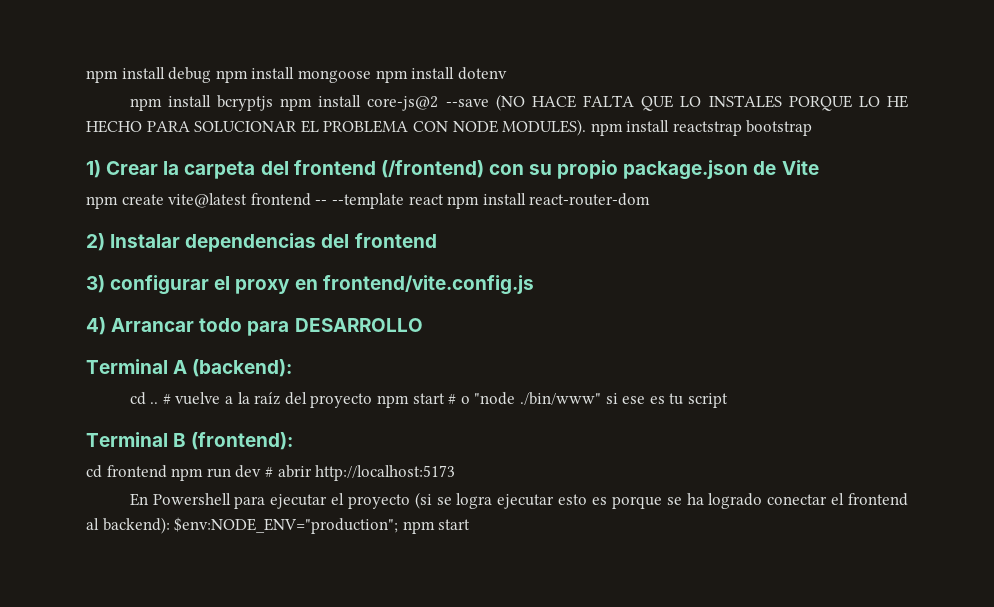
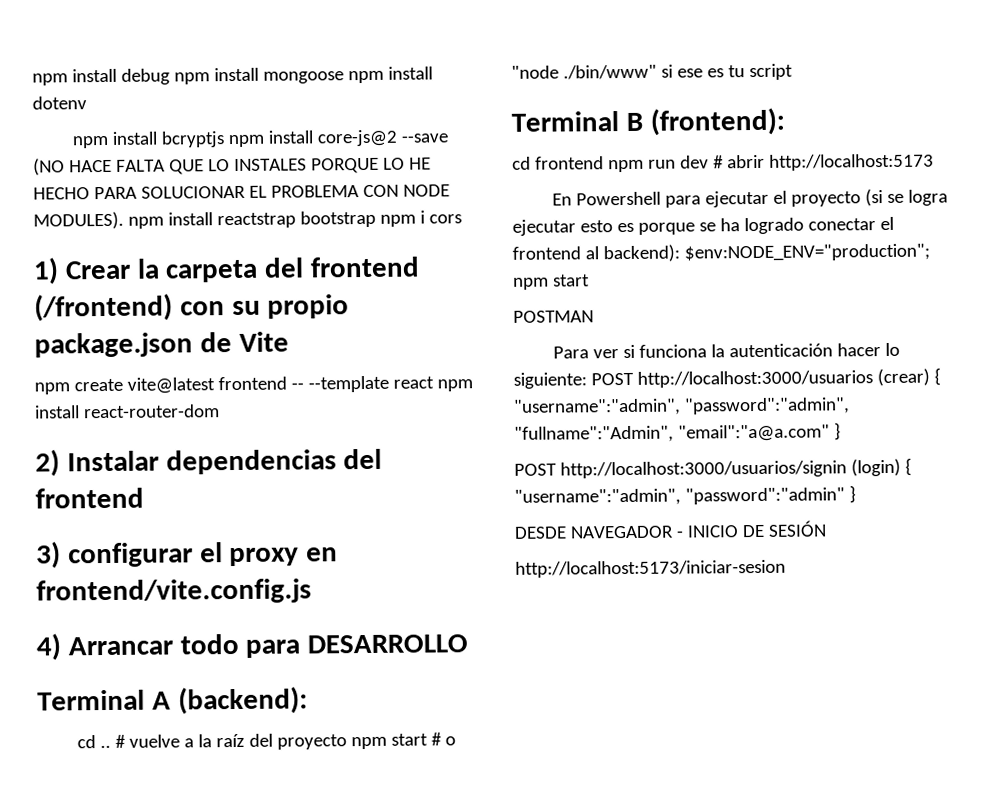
- npm install bcryptjs npm install core-js@2 --save (NO HACE FALTA QUE LO INSTALES PORQUE LO HE HECHO PARA SOLUCIONAR EL PROBLEMA CON NODE MODULES). npm install reactstrap bootstrap
+ npm install bcryptjs npm install core-js@2 --save (NO HACE FALTA QUE LO INSTALES PORQUE LO HE HECHO PARA SOLUCIONAR EL PROBLEMA CON NODE MODULES). npm install reactstrap bootstrap npm i cors
+ POSTMAN
+ Para ver si funciona la autenticación hacer lo siguiente: POST http://localhost:3000/usuarios (crear) { "username":"admin", "password":"admin", "fullname":"Admin", "email":"a@a.com" }
+ POST http://localhost:3000/usuarios/signin (login) { "username":"admin", "password":"admin" }
+ DESDE NAVEGADOR - INICIO DE SESIÓN
+ http://localhost:5173/iniciar-sesion

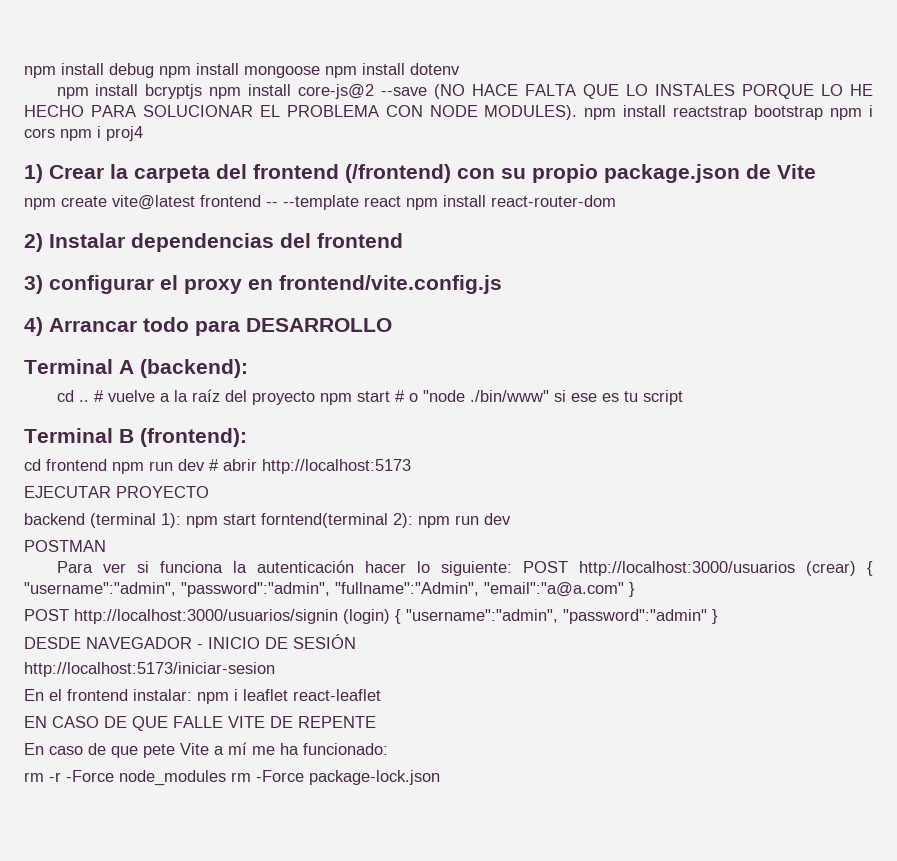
- npm install bcryptjs npm install core-js@2 --save (NO HACE FALTA QUE LO INSTALES PORQUE LO HE HECHO PARA SOLUCIONAR EL PROBLEMA CON NODE MODULES). npm install reactstrap bootstrap npm i cors
+ npm install bcryptjs npm install core-js@2 --save (NO HACE FALTA QUE LO INSTALES PORQUE LO HE HECHO PARA SOLUCIONAR EL PROBLEMA CON NODE MODULES). npm install reactstrap bootstrap npm i cors npm i proj4
- En Powershell para ejecutar el proyecto (si se logra ejecutar esto es porque se ha logrado conectar el frontend al backend): $env:NODE_ENV="production"; npm start
+ EJECUTAR PROYECTO
+ backend (terminal 1): npm start forntend(terminal 2): npm run dev
+ En el frontend instalar: npm i leaflet react-leaflet
+ EN CASO DE QUE FALLE VITE DE REPENTE
+ En caso de que pete Vite a mí me ha funcionado:
+ rm -r -Force node_modules rm -Force package-lock.json

